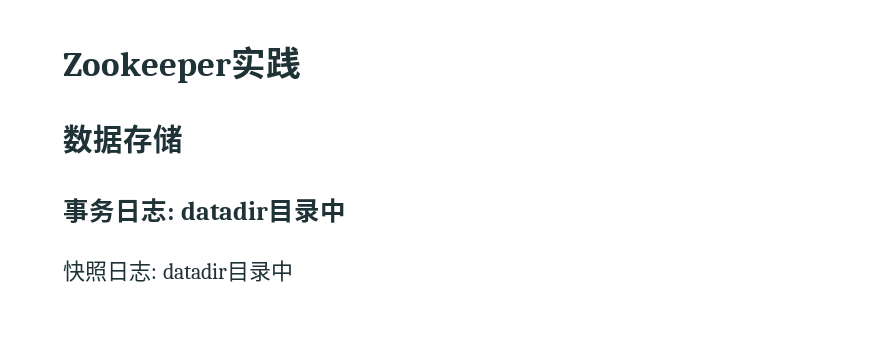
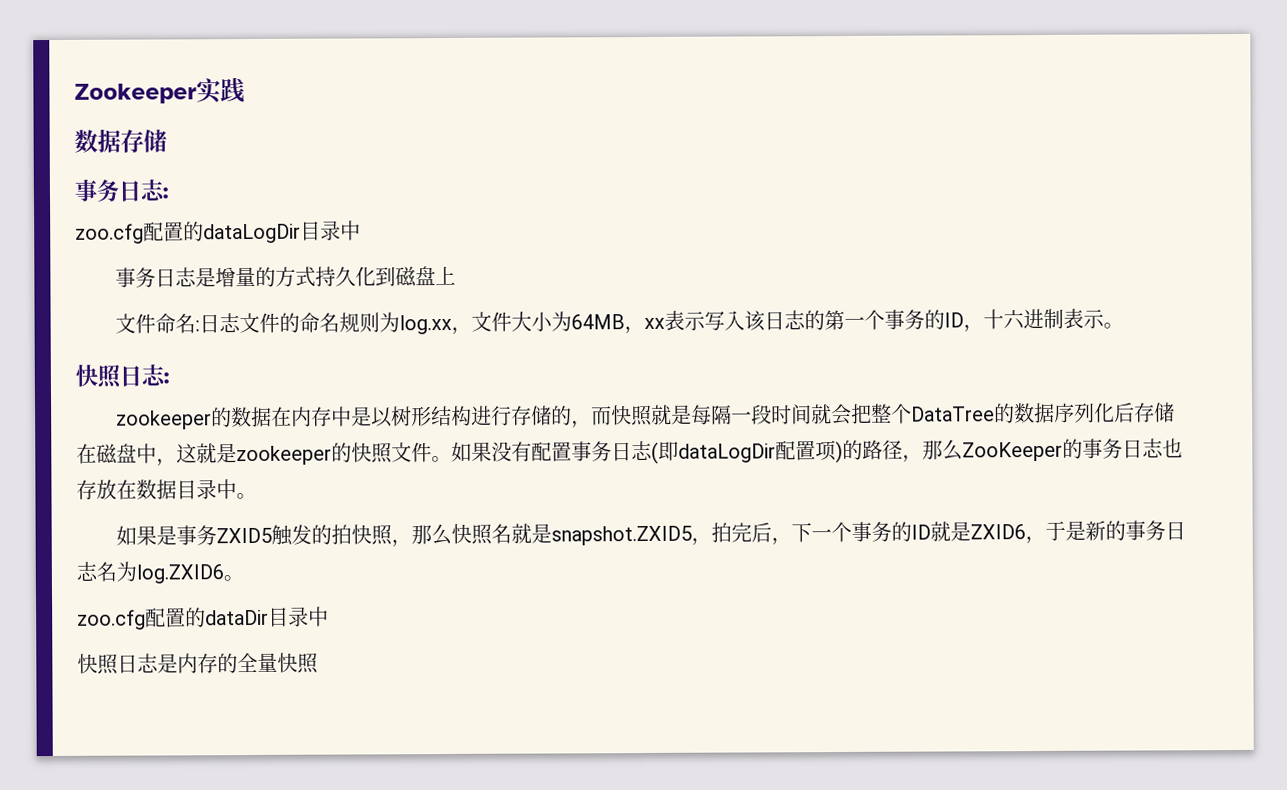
- 事务日志: datadir目录中
+ 事务日志:
+ zoo.cfg配置的dataLogDir目录中
+ 事务日志是增量的方式持久化到磁盘上
+ 文件命名:日志文件的命名规则为log.xx，文件大小为64MB，xx表示写入该日志的第一个事务的ID，十六进制表示。
+ 快照日志:
+ zookeeper的数据在内存中是以树形结构进行存储的，而快照就是每隔一段时间就会把整个DataTree的数据序列化后存储在磁盘中，这就是zookeeper的快照文件。如果没有配置事务日志(即dataLogDir配置项)的路径，那么ZooKeeper的事务日志也存放在数据目录中。
+ 如果是事务ZXID5触发的拍快照，那么快照名就是snapshot.ZXID5，拍完后，下一个事务的ID就是ZXID6，于是新的事务日志名为log.ZXID6。
+ zoo.cfg配置的dataDir目录中
- 快照日志: datadir目录中
+ 快照日志是内存的全量快照

